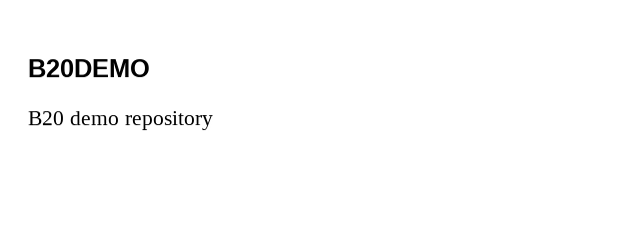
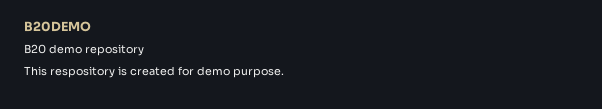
+ This respository is created for demo purpose.

